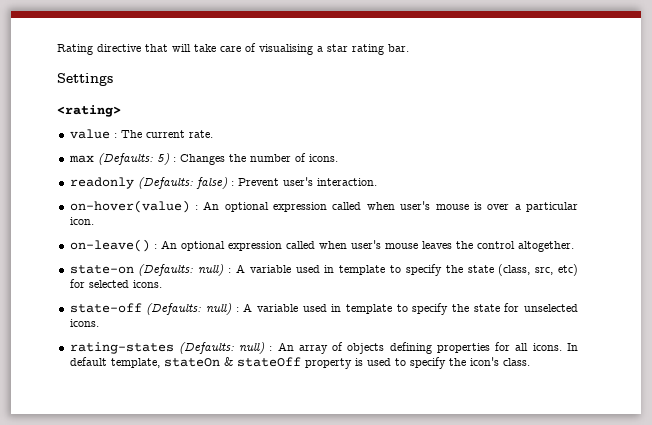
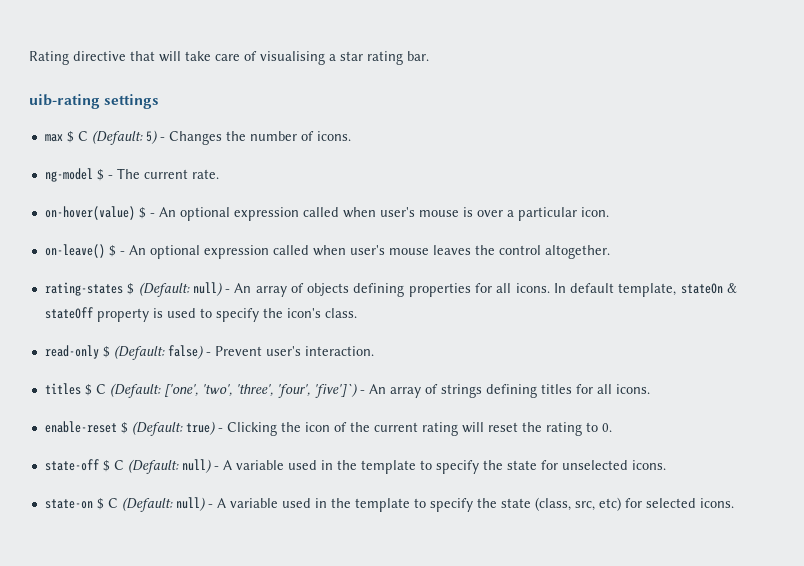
- Settings
- <rating>
- value : The current rate.
- max (Defaults: 5) : Changes the number of icons.
+ uib-rating settings
+ max $ C (Default: 5) - Changes the number of icons.
- readonly (Defaults: false) : Prevent user's interaction.
+ ng-model $ - The current rate.
- on-hover(value) : An optional expression called when user's mouse is over a particular icon.
+ on-hover(value) $ - An optional expression called when user's mouse is over a particular icon.
- on-leave() : An optional expression called when user's mouse leaves the control altogether.
+ on-leave() $ - An optional expression called when user's mouse leaves the control altogether.
- state-on (Defaults: null) : A variable used in template to specify the state (class, src, etc) for selected icons.
- state-off (Defaults: null) : A variable used in template to specify the state for unselected icons.
- rating-states (Defaults: null) : An array of objects defining properties for all icons.
+ rating-states $ (Default: null) - An array of objects defining properties for all icons.
+ read-only $ (Default: false) - Prevent user's interaction.
+ titles $ C (Default: ['one', 'two', 'three', 'four', 'five']`) - An array of strings defining titles for all icons.
+ enable-reset $ (Default: true) - Clicking the icon of the current rating will reset the rating to 0.
+ state-off $ C (Default: null) - A variable used in the template to specify the state for unselected icons.
+ state-on $ C (Default: null) - A variable used in the template to specify the state (class, src, etc) for selected icons.

